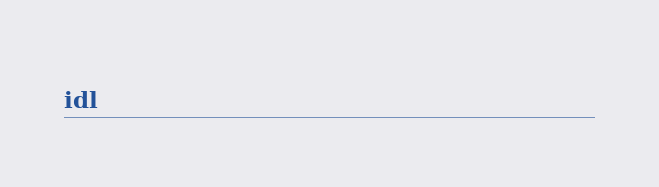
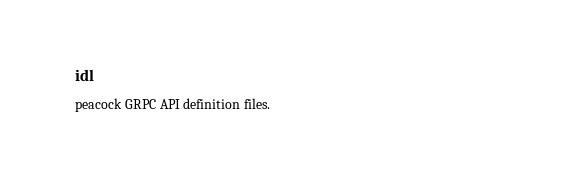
+ peacock GRPC API definition files.

